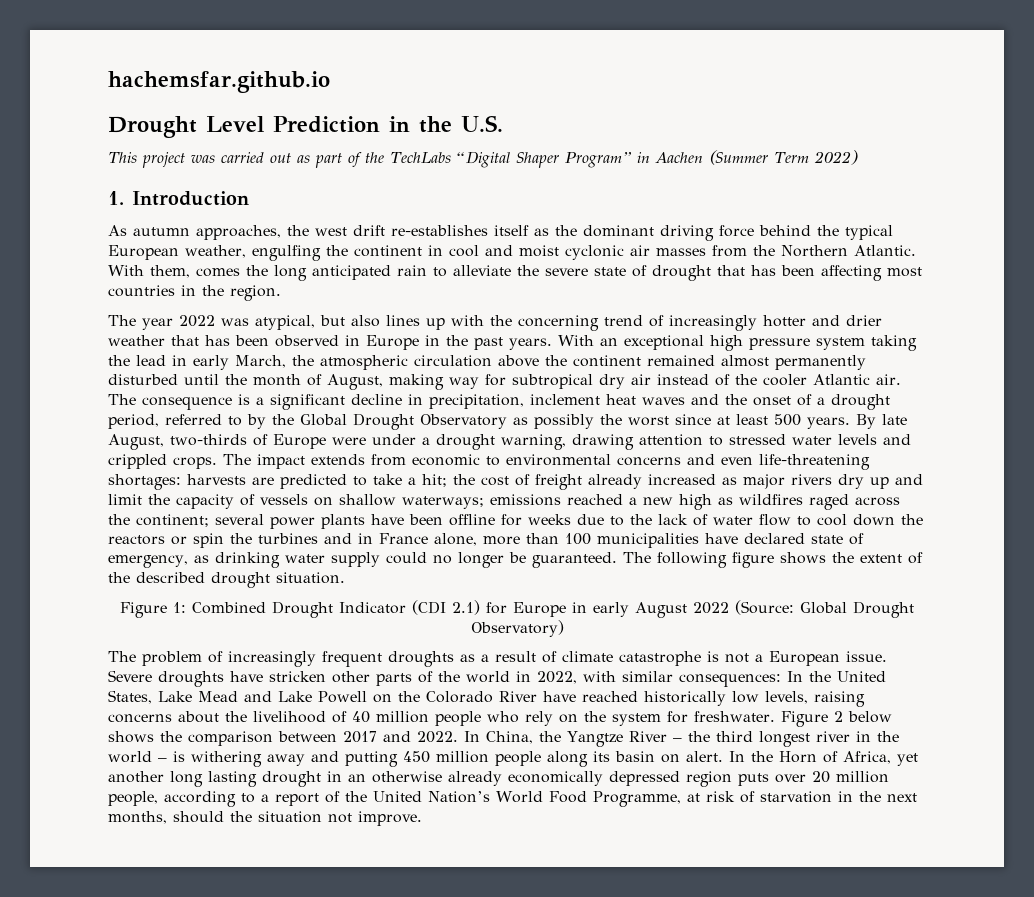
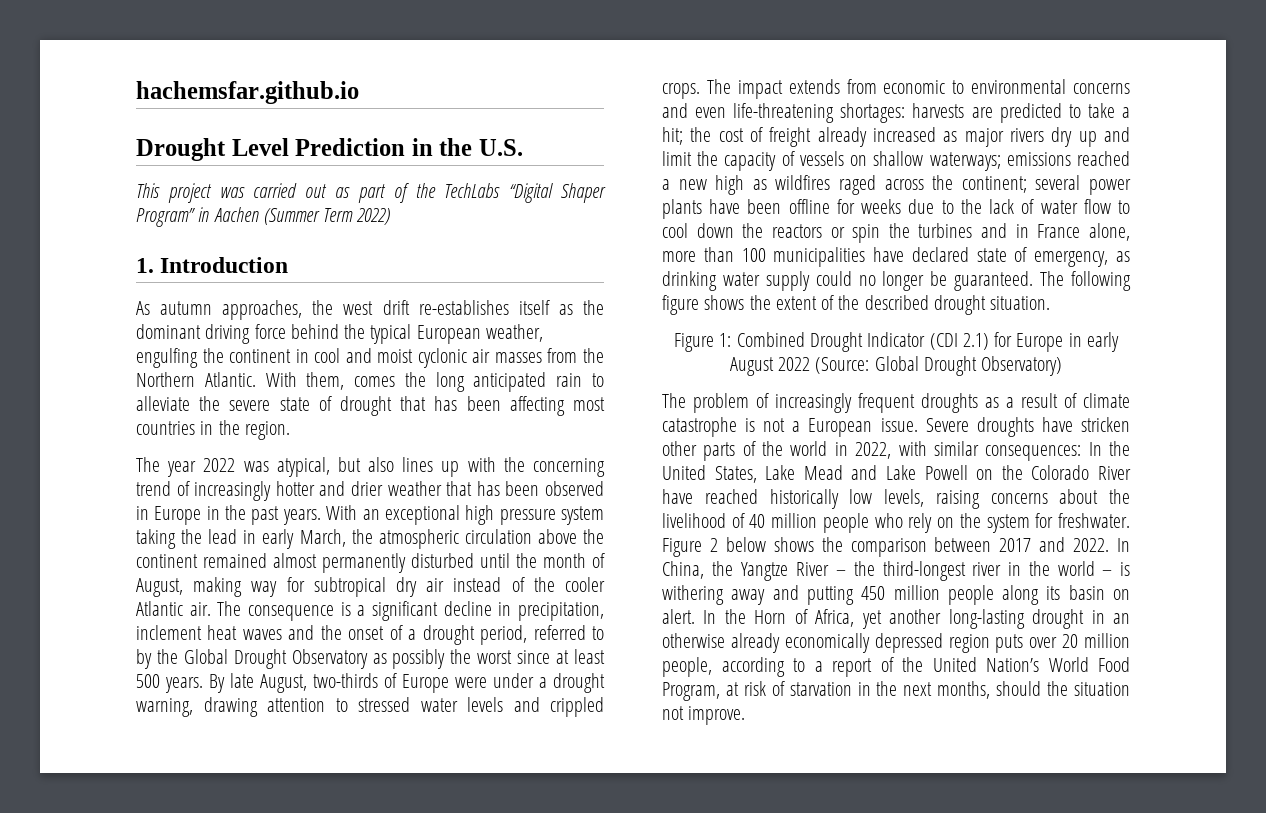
- In China, the Yangtze River – the third longest river in the world – is withering away and putting 450 million people along its basin on alert.
+ In China, the Yangtze River – the third-longest river in the world – is withering away and putting 450 million people along its basin on alert.
- In the Horn of Africa, yet another long lasting drought in an otherwise already economically depressed region puts over 20 million people, according to a report of the United Nation’s World Food Programme, at risk of starvation in the next months, should the situation not improve.
+ In the Horn of Africa, yet another long-lasting drought in an otherwise already economically depressed region puts over 20 million people, according to a report of the United Nation’s World Food Program, at risk of starvation in the next months, should the situation not improve.

